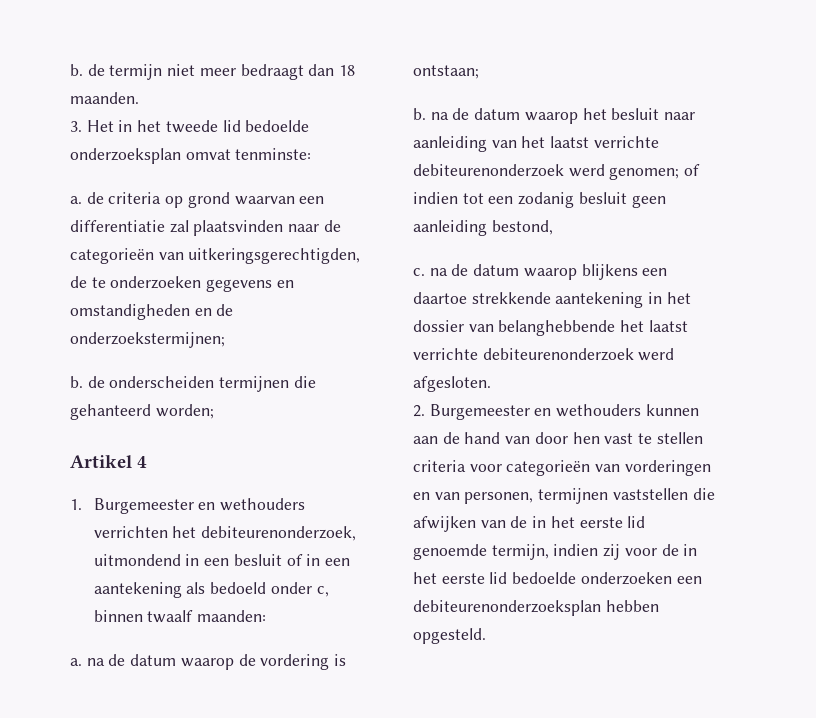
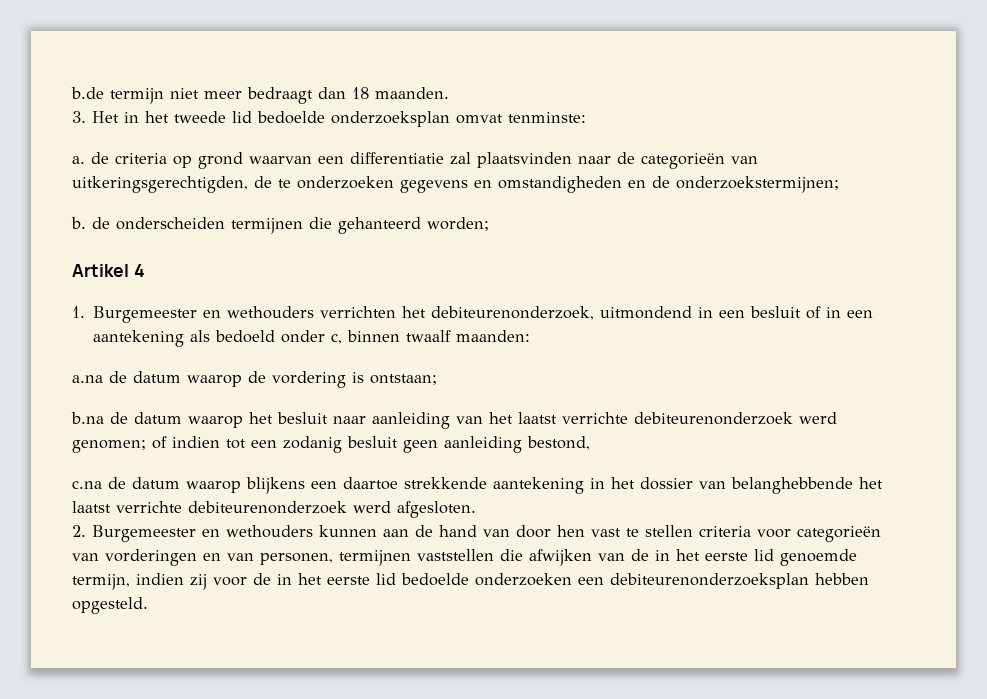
- b. de termijn niet meer bedraagt dan 18 maanden.
+ b.de termijn niet meer bedraagt dan 18 maanden.
- a. na de datum waarop de vordering is ontstaan;
+ a.na de datum waarop de vordering is ontstaan;
- b. na de datum waarop het besluit naar aanleiding van het laatst verrichte debiteurenonderzoek werd genomen; of indien tot een zodanig besluit geen aanleiding bestond,
+ b.na de datum waarop het besluit naar aanleiding van het laatst verrichte debiteurenonderzoek werd genomen; of indien tot een zodanig besluit geen aanleiding bestond,
- c. na de datum waarop blijkens een daartoe strekkende aantekening in het dossier van belanghebbende het laatst verrichte debiteurenonderzoek werd afgesloten.
+ c.na de datum waarop blijkens een daartoe strekkende aantekening in het dossier van belanghebbende het laatst verrichte debiteurenonderzoek werd afgesloten.

